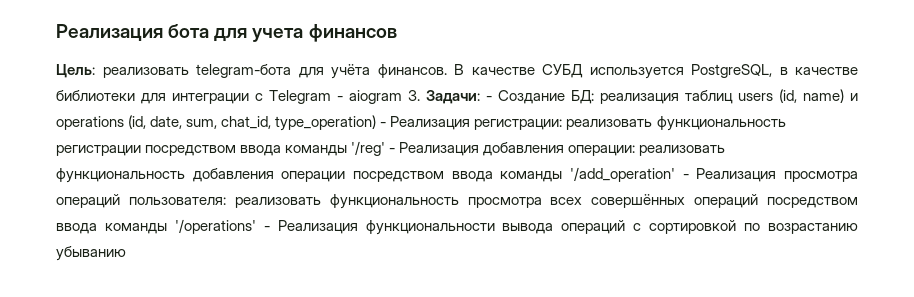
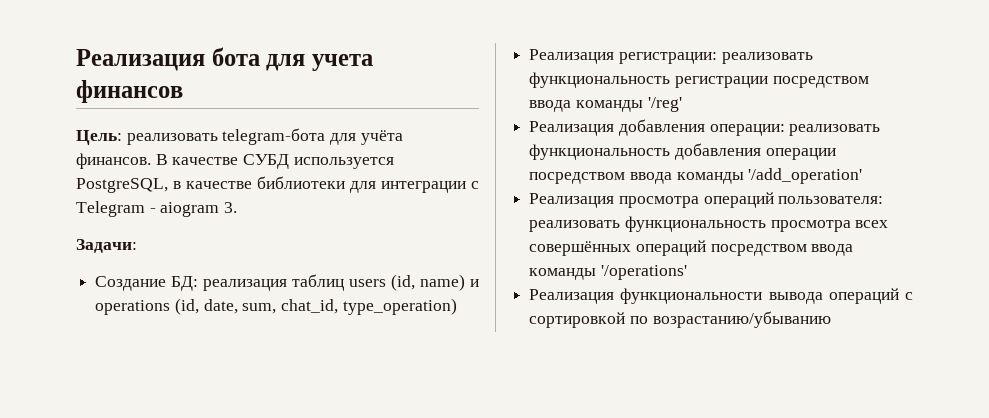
- В качестве СУБД используется PostgreSQL, в качестве библиотеки для интеграции с Telegram - aiogram 3. Задачи: - Создание БД:
+ В качестве СУБД используется PostgreSQL, в качестве библиотеки для интеграции с Telegram - aiogram 3.
+ Задачи:
+ Создание БД:
- реализация таблиц users (id, name) и operations (id, date, sum, chat_id, type_operation) - Реализация регистрации:
+ реализация таблиц users (id, name) и operations (id, date, sum, chat_id, type_operation)
+ Реализация регистрации:
- реализовать функциональность регистрации посредством ввода команды '/reg' - Реализация добавления операции:
+ реализовать функциональность регистрации посредством ввода команды '/reg'
+ Реализация добавления операции:
- реализовать функциональность добавления операции посредством ввода команды '/add_operation' - Реализация просмотра операций пользователя:
+ реализовать функциональность добавления операции посредством ввода команды '/add_operation'
+ Реализация просмотра операций пользователя:
- реализовать функциональность просмотра всех совершённых операций посредством ввода команды '/operations' - Реализация функциональности вывода операций с сортировкой по возрастанию убыванию
+ реализовать функциональность просмотра всех совершённых операций посредством ввода команды '/operations'
+ Реализация функциональности вывода операций с сортировкой по возрастанию/убыванию

